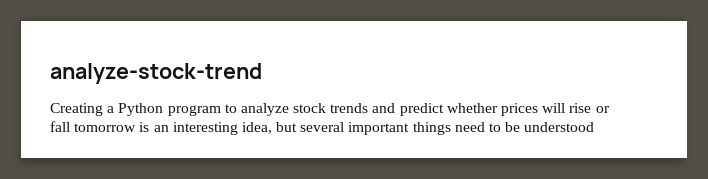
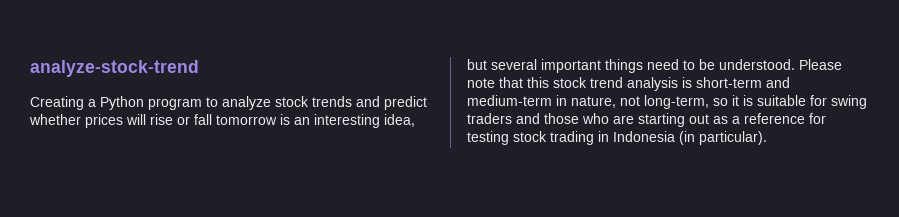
- Creating a Python program to analyze stock trends and predict whether prices will rise or fall tomorrow is an interesting idea, but several important things need to be understood
+ Creating a Python program to analyze stock trends and predict whether prices will rise or fall tomorrow is an interesting idea, but several important things need to be understood. Please note that this stock trend analysis is short-term and medium-term in nature, not long-term, so it is suitable for swing traders and those who are starting out as a reference for testing stock trading in Indonesia (in particular).

